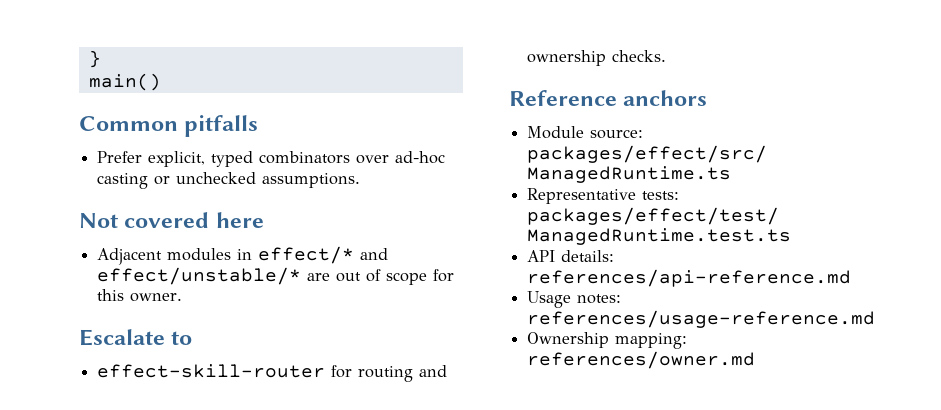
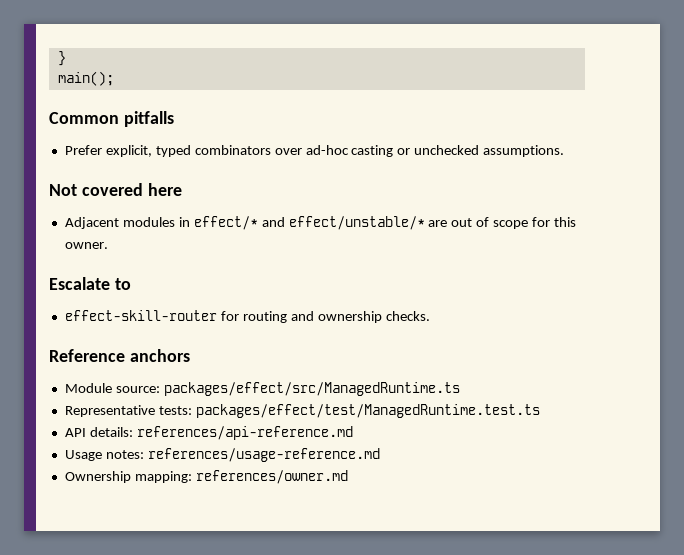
- main()
+ main();

